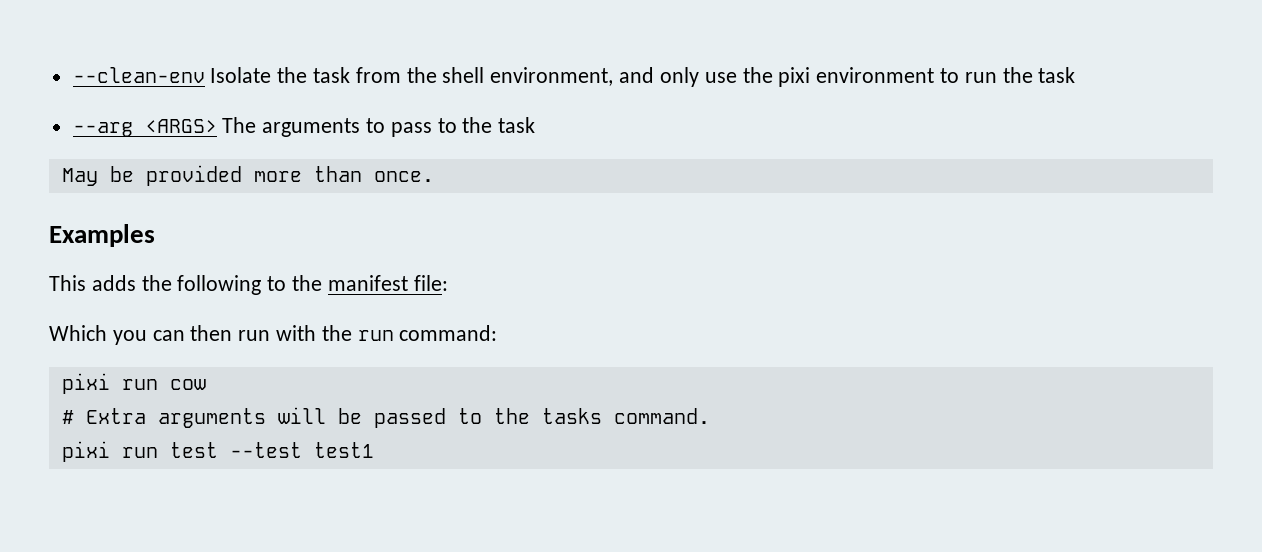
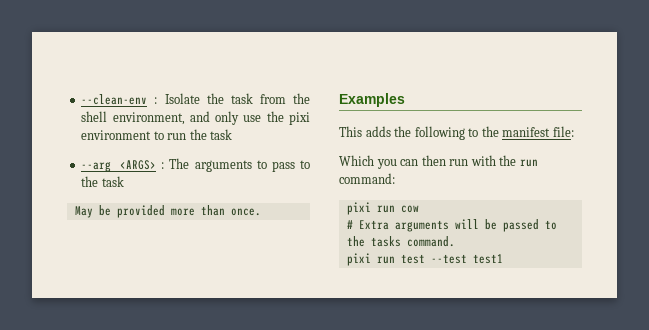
- --clean-env Isolate the task from the shell environment, and only use the pixi environment to run the task
+ --clean-env : Isolate the task from the shell environment, and only use the pixi environment to run the task
- --arg <ARGS> The arguments to pass to the task
+ --arg <ARGS> : The arguments to pass to the task

